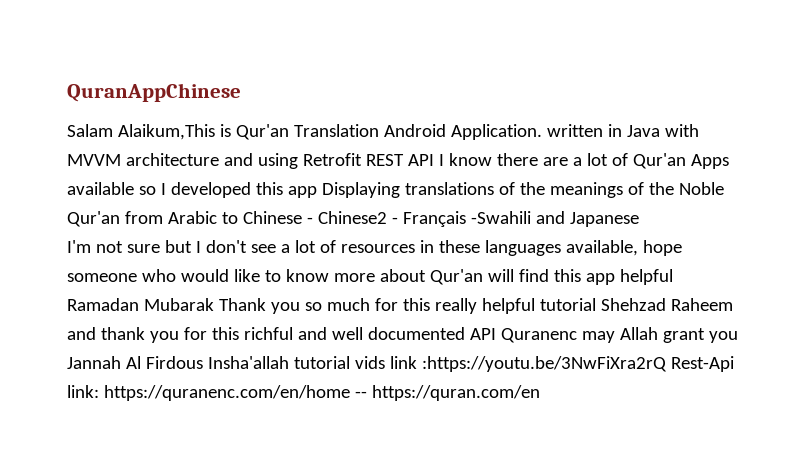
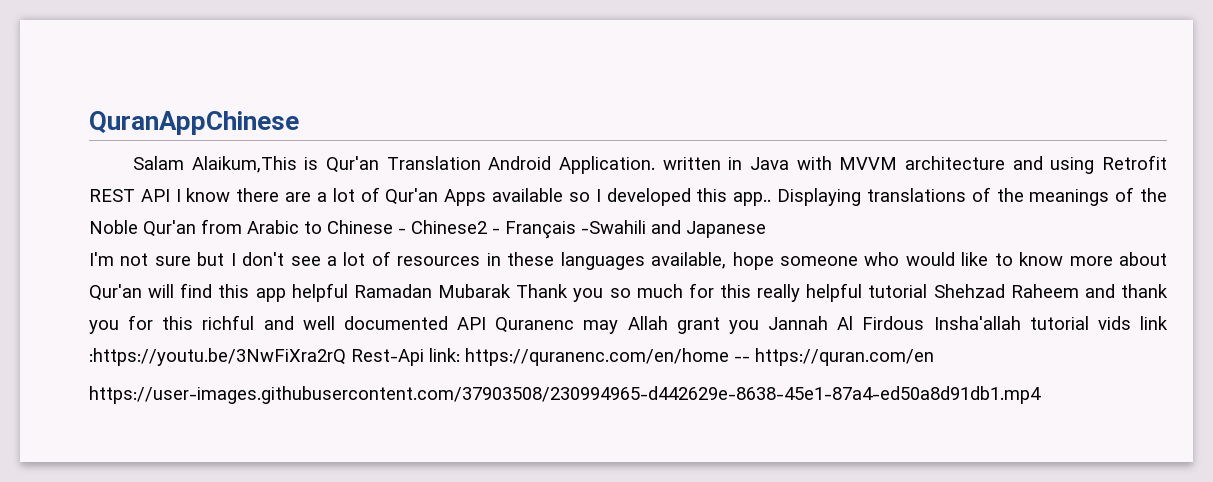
- Salam Alaikum,This is Qur'an Translation Android Application. written in Java with MVVM architecture and using Retrofit REST API I know there are a lot of Qur'an Apps available so I developed this app Displaying translations of the meanings of the Noble Qur'an from Arabic to Chinese - Chinese2 - Français -Swahili and Japanese
+ Salam Alaikum,This is Qur'an Translation Android Application. written in Java with MVVM architecture and using Retrofit REST API I know there are a lot of Qur'an Apps available so I developed this app.. Displaying translations of the meanings of the Noble Qur'an from Arabic to Chinese - Chinese2 - Français -Swahili and Japanese
+ https://user-images.githubusercontent.com/37903508/230994965-d442629e-8638-45e1-87a4-ed50a8d91db1.mp4

